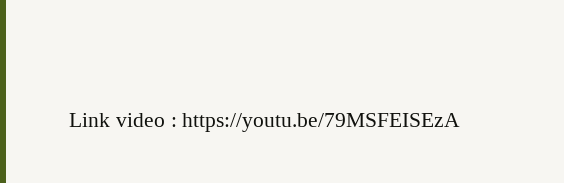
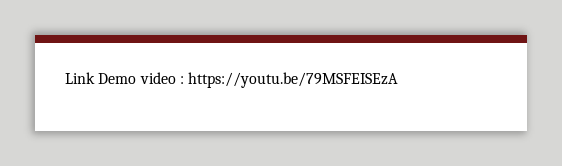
- Link video : https://youtu.be/79MSFEISEzA
+ Link Demo video : https://youtu.be/79MSFEISEzA

